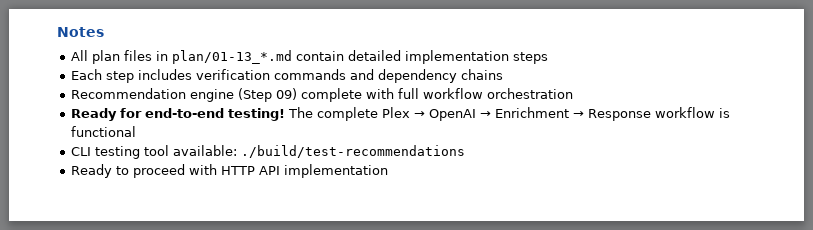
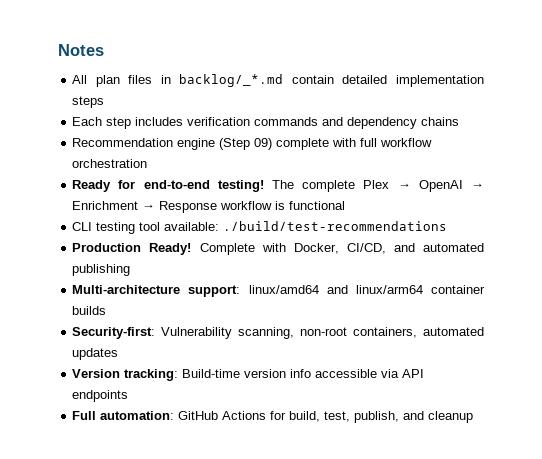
- All plan files in plan/01-13_*.md contain detailed implementation steps
+ All plan files in backlog/_*.md contain detailed implementation steps
- Ready to proceed with HTTP API implementation
+ Production Ready! Complete with Docker, CI/CD, and automated publishing
+ Multi-architecture support: linux/amd64 and linux/arm64 container builds
+ Security-first: Vulnerability scanning, non-root containers, automated updates
+ Version tracking: Build-time version info accessible via API endpoints
+ Full automation: GitHub Actions for build, test, publish, and cleanup

